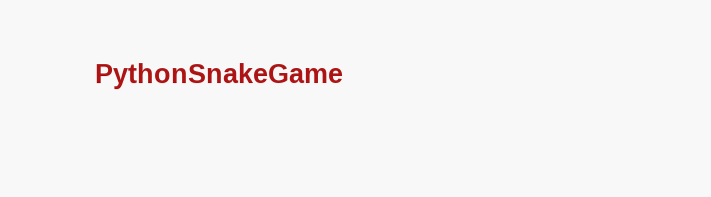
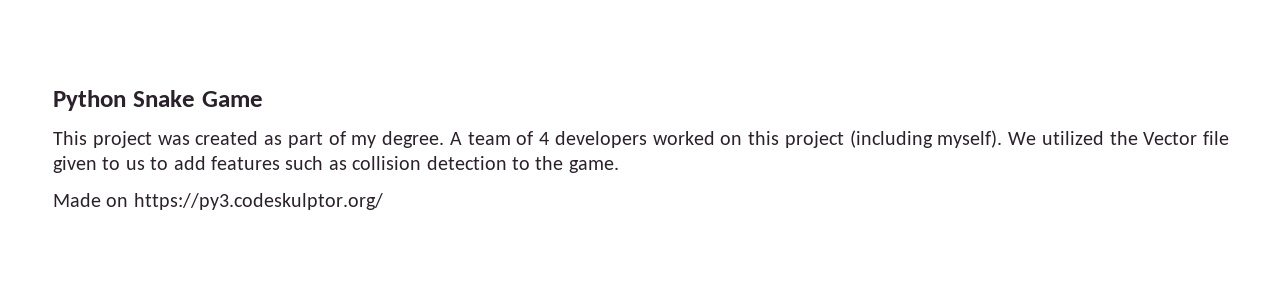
- PythonSnakeGame
+ Python Snake Game
+ This project was created as part of my degree. A team of 4 developers worked on this project (including myself). We utilized the Vector file given to us to add features such as collision detection to the game.
+ Made on https://py3.codeskulptor.org/

